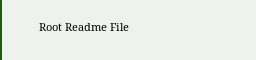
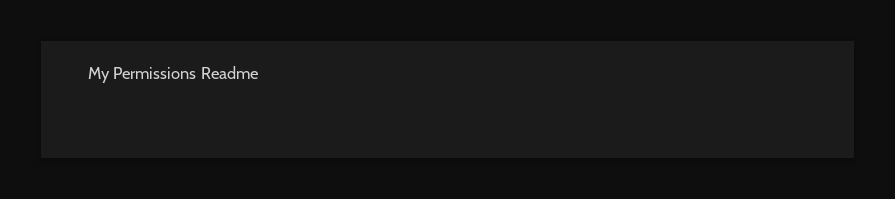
- Root Readme File
+ My Permissions Readme

